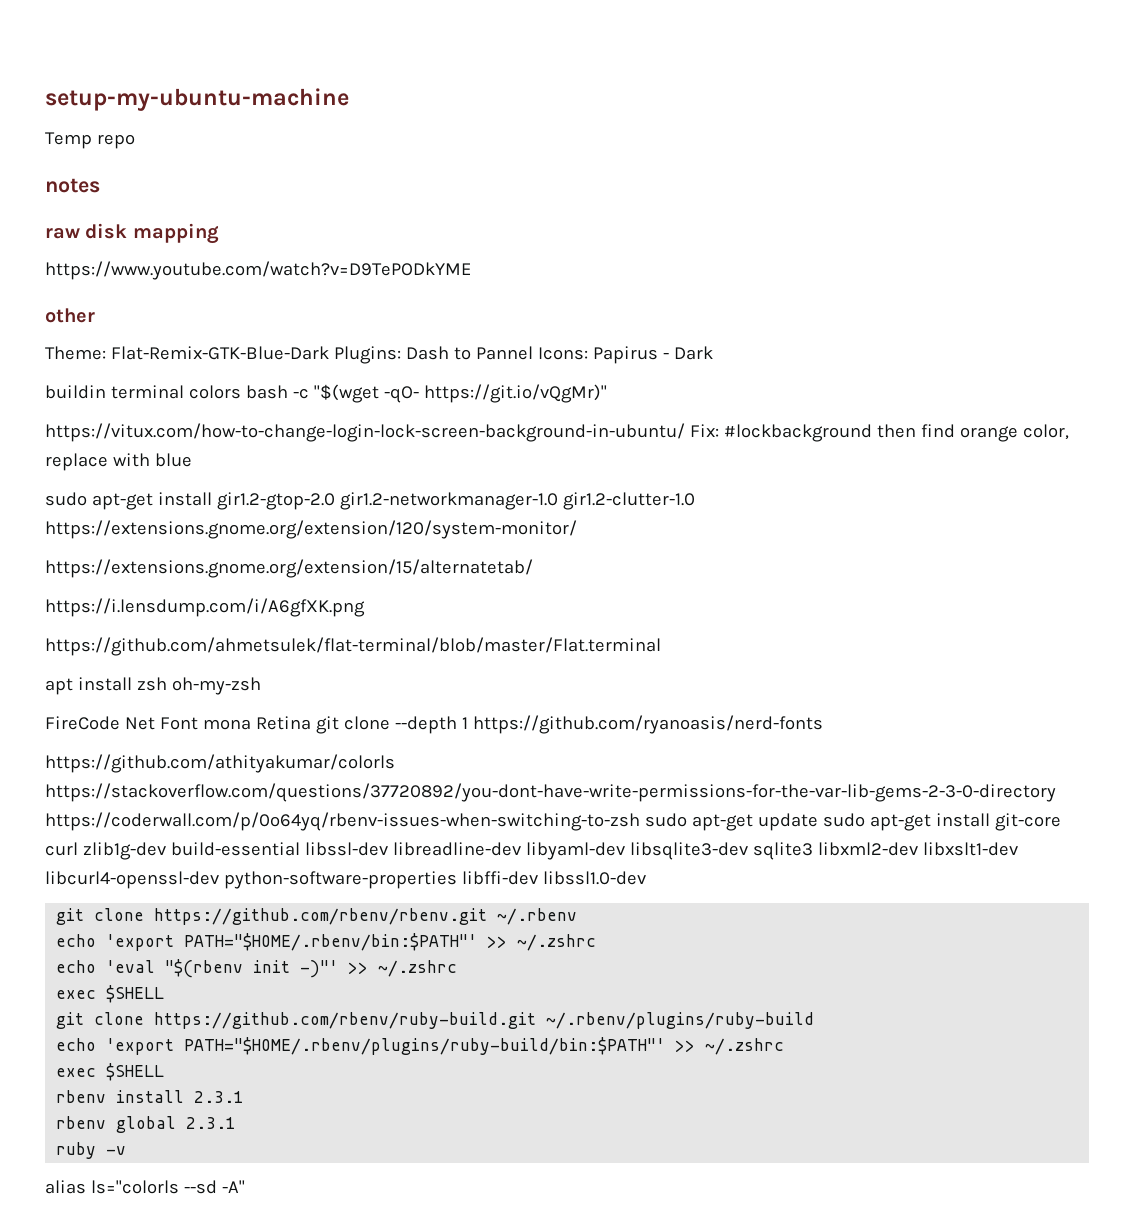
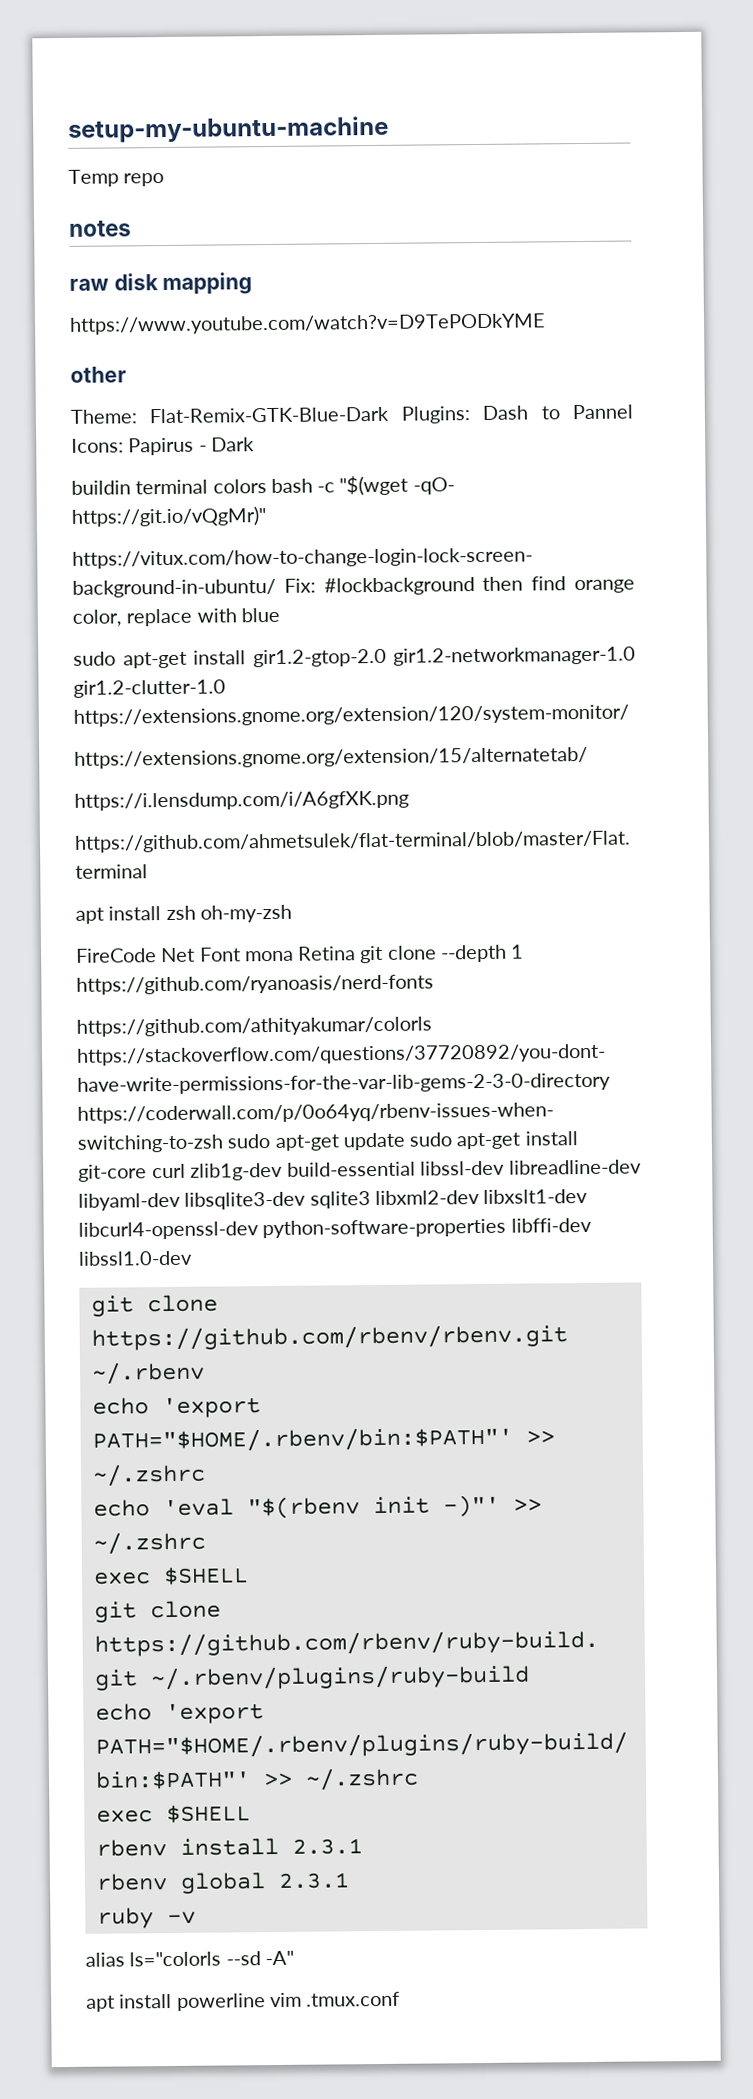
+ apt install powerline vim .tmux.conf

